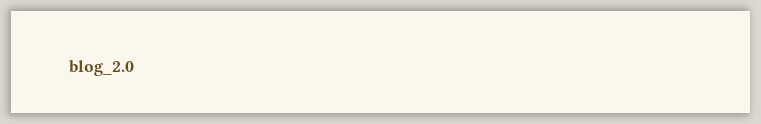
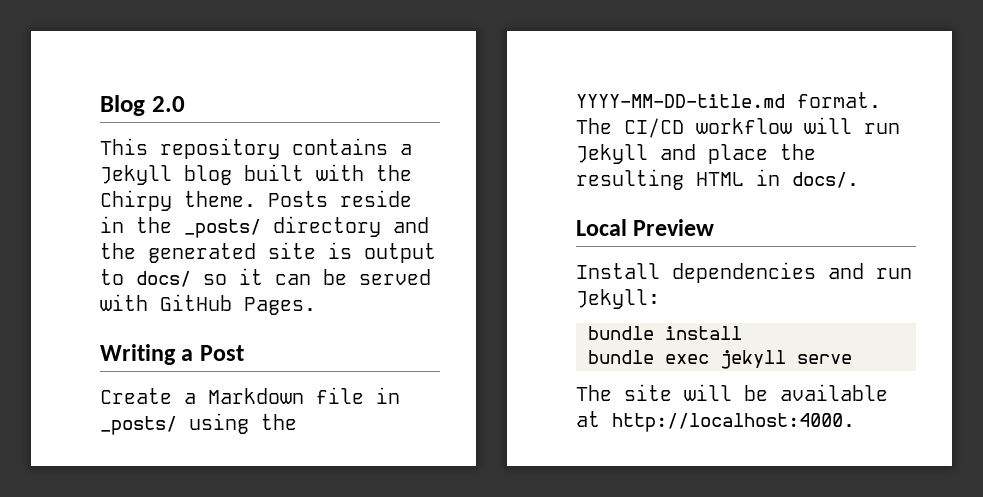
- blog_2.0
+ Blog 2.0
+ This repository contains a Jekyll blog built with the Chirpy theme. Posts reside in the _posts/ directory and the generated site is output to docs/ so it can be served with GitHub Pages.
+ Writing a Post
+ Create a Markdown file in _posts/ using the YYYY-MM-DD-title.md format. The CI/CD workflow will run Jekyll and place the resulting HTML in docs/.
+ Local Preview
+ Install dependencies and run Jekyll:
+ bundle install
+ bundle exec jekyll serve
+ The site will be available at http://localhost:4000.

